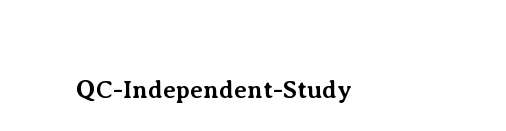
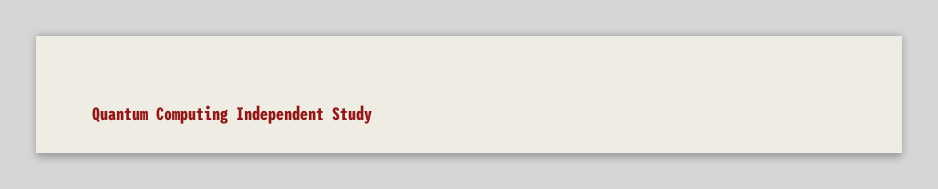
- QC-Independent-Study
+ Quantum Computing Independent Study

